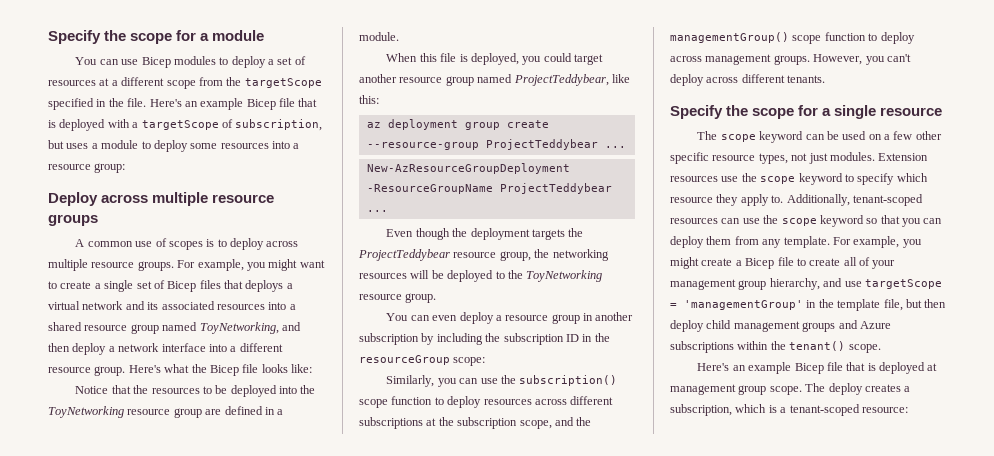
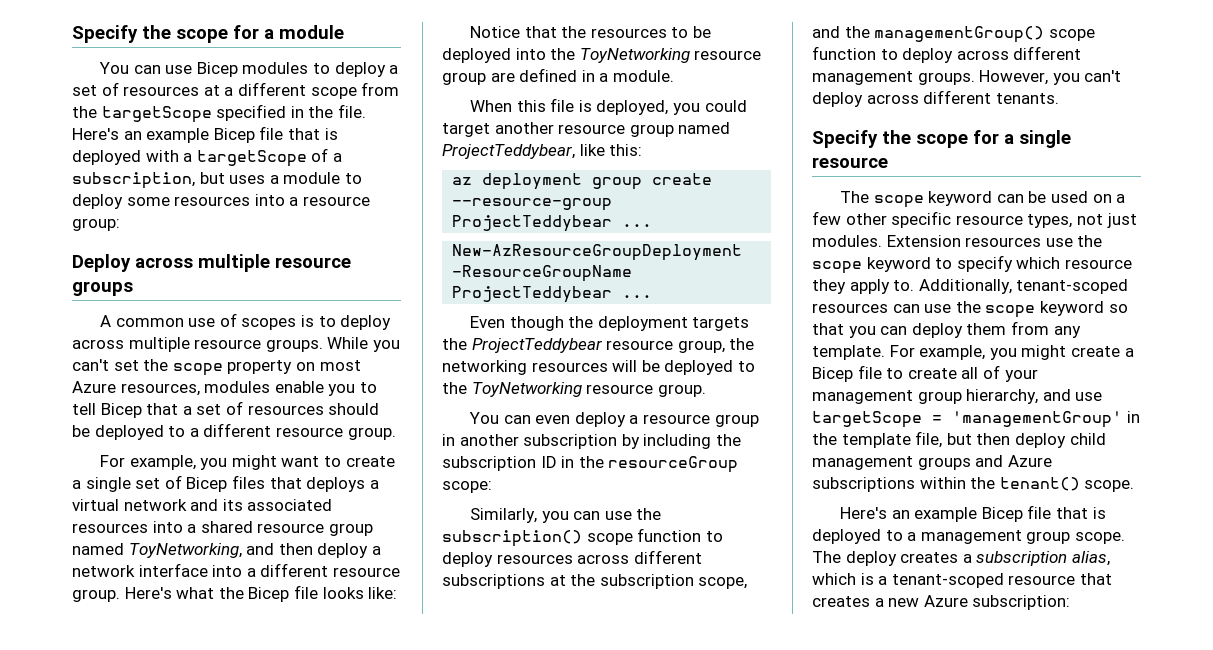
- Here's an example Bicep file that is deployed with a targetScope of subscription, but uses a module to deploy some resources into a resource group:
+ Here's an example Bicep file that is deployed with a targetScope of a subscription, but uses a module to deploy some resources into a resource group:
- A common use of scopes is to deploy across multiple resource groups. For example, you might want to create a single set of Bicep files that deploys a virtual network and its associated resources into a shared resource group named ToyNetworking, and then deploy a network interface into a different resource group.
+ A common use of scopes is to deploy across multiple resource groups. While you can't set the scope property on most Azure resources, modules enable you to tell Bicep that a set of resources should be deployed to a different resource group.
+ For example, you might want to create a single set of Bicep files that deploys a virtual network and its associated resources into a shared resource group named ToyNetworking, and then deploy a network interface into a different resource group.
- Similarly, you can use the subscription() scope function to deploy resources across different subscriptions at the subscription scope, and the managementGroup() scope function to deploy across management groups.
+ Similarly, you can use the subscription() scope function to deploy resources across different subscriptions at the subscription scope, and the managementGroup() scope function to deploy across different management groups.
- Here's an example Bicep file that is deployed at management group scope.
+ Here's an example Bicep file that is deployed to a management group scope.
- The deploy creates a subscription, which is a tenant-scoped resource:
+ The deploy creates a subscription alias, which is a tenant-scoped resource that creates a new Azure subscription:

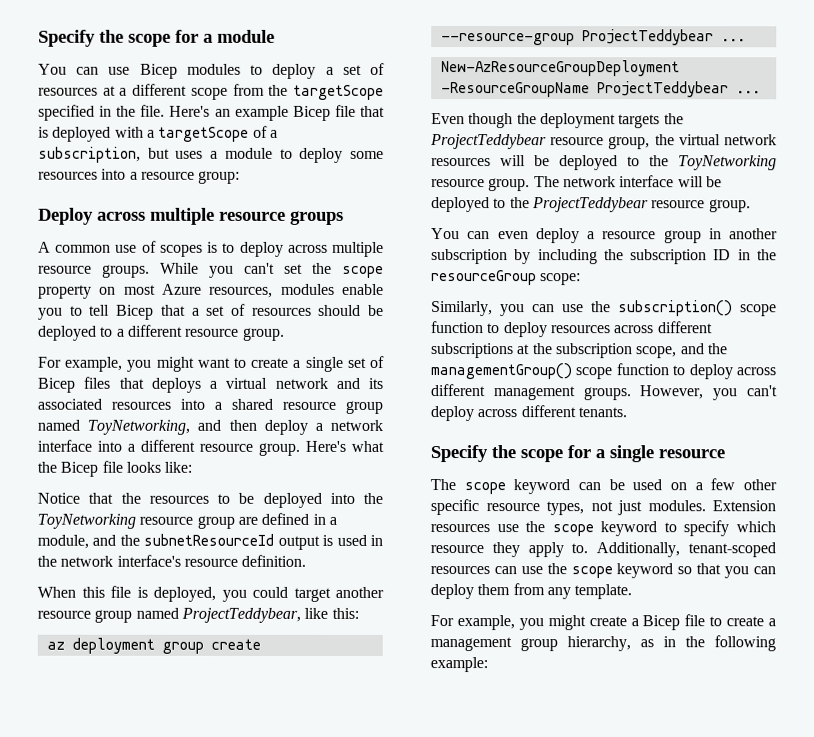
- Notice that the resources to be deployed into the ToyNetworking resource group are defined in a module.
+ Notice that the resources to be deployed into the ToyNetworking resource group are defined in a module, and the subnetResourceId output is used in the network interface's resource definition.
- Even though the deployment targets the ProjectTeddybear resource group, the networking resources will be deployed to the ToyNetworking resource group.
+ Even though the deployment targets the ProjectTeddybear resource group, the virtual network resources will be deployed to the ToyNetworking resource group. The network interface will be deployed to the ProjectTeddybear resource group.
- Additionally, tenant-scoped resources can use the scope keyword so that you can deploy them from any template. For example, you might create a Bicep file to create all of your management group hierarchy, and use targetScope = 'managementGroup' in the template file, but then deploy child management groups and Azure subscriptions within the tenant() scope.
- Here's an example Bicep file that is deployed to a management group scope. The deploy creates a subscription alias, which is a tenant-scoped resource that creates a new Azure subscription:
+ Additionally, tenant-scoped resources can use the scope keyword so that you can deploy them from any template.
+ For example, you might create a Bicep file to create a management group hierarchy, as in the following example:

